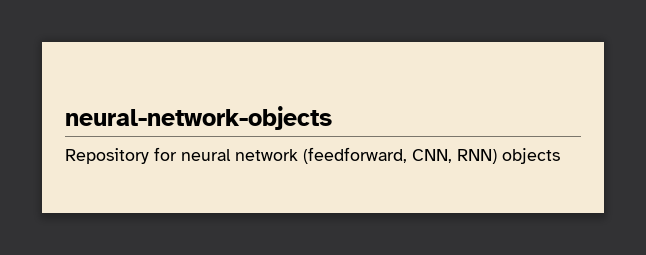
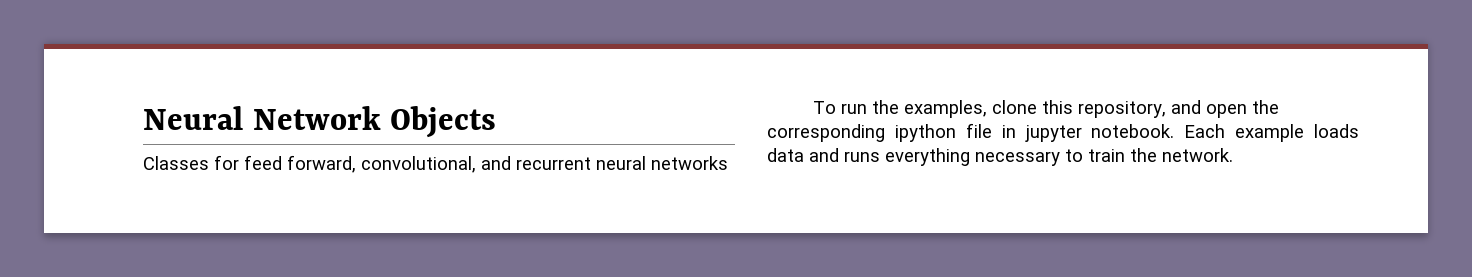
- neural-network-objects
- Repository for neural network (feedforward, CNN, RNN) objects
+ Neural Network Objects
+ Classes for feed forward, convolutional, and recurrent neural networks
+ To run the examples, clone this repository, and open the corresponding ipython file in jupyter notebook. Each example loads data and runs everything necessary to train the network.

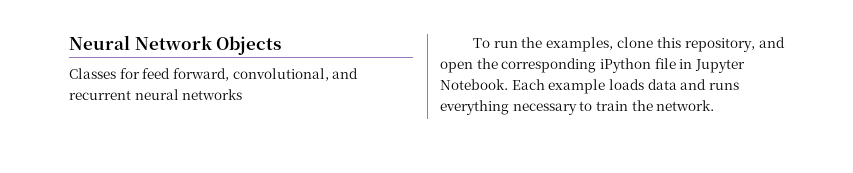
- To run the examples, clone this repository, and open the corresponding ipython file in jupyter notebook.
+ To run the examples, clone this repository, and open the corresponding iPython file in Jupyter Notebook.

